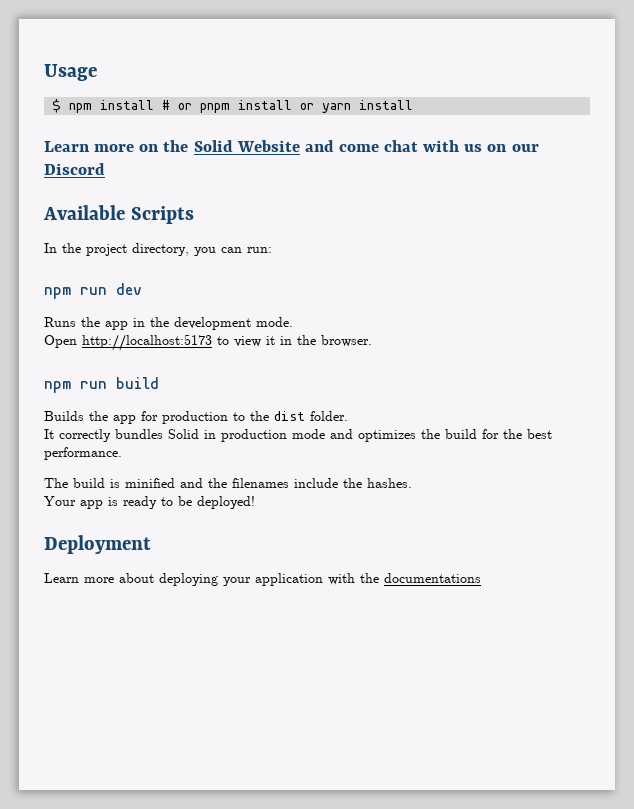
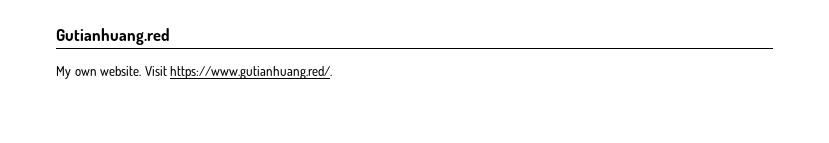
- Usage
- $ npm install # or pnpm install or yarn install
- Learn more on the Solid Website and come chat with us on our Discord
- Available Scripts
- In the project directory, you can run:
- npm run dev
- Runs the app in the development mode.
- Open http://localhost:5173 to view it in the browser.
- npm run build
- Builds the app for production to the dist folder.
- It correctly bundles Solid in production mode and optimizes the build for the best performance.
- The build is minified and the filenames include the hashes.
- Your app is ready to be deployed!
- Deployment
- Learn more about deploying your application with the documentations
+ Gutianhuang.red
+ My own website. Visit https://www.gutianhuang.red/.

